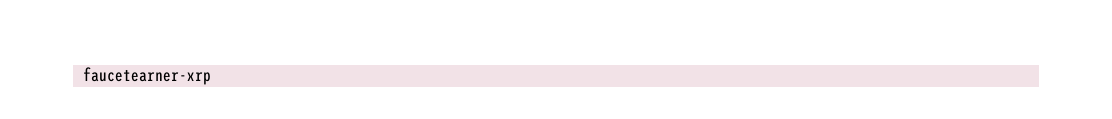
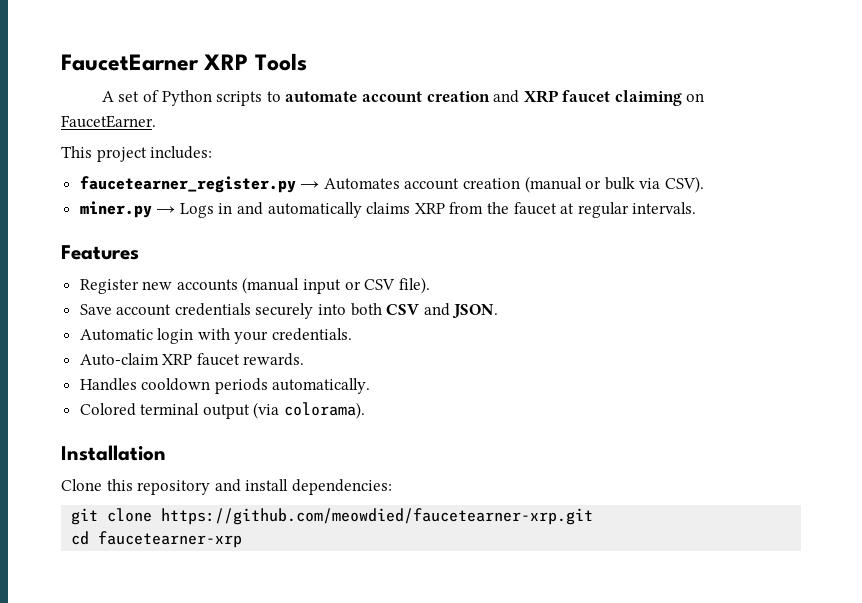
- faucetearner-xrp
+ FaucetEarner XRP Tools
+ A set of Python scripts to automate account creation and XRP faucet claiming on FaucetEarner.
+ This project includes:
+ faucetearner_register.py → Automates account creation (manual or bulk via CSV).
+ miner.py → Logs in and automatically claims XRP from the faucet at regular intervals.
+ Features
+ Register new accounts (manual input or CSV file).
+ Save account credentials securely into both CSV and JSON.
+ Automatic login with your credentials.
+ Auto-claim XRP faucet rewards.
+ Handles cooldown periods automatically.
+ Colored terminal output (via colorama).
+ Installation
+ Clone this repository and install dependencies:
+ git clone https://github.com/meowdied/faucetearner-xrp.git
+ cd faucetearner-xrp

